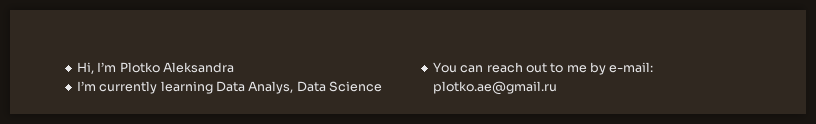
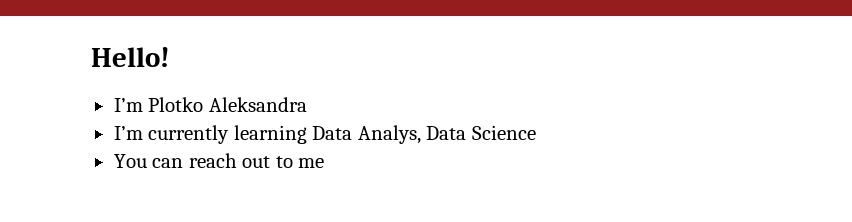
- Hi, I’m Plotko Aleksandra
+ Hello!
+ I’m Plotko Aleksandra
- You can reach out to me by e-mail: plotko.ae@gmail.ru
+ You can reach out to me

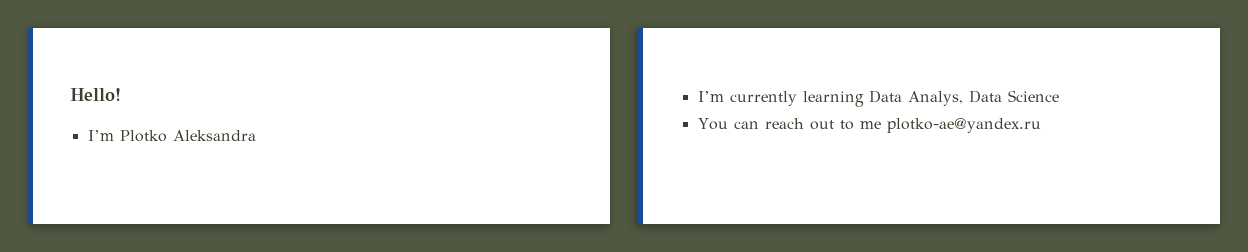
- You can reach out to me
+ You can reach out to me plotko-ae@yandex.ru

